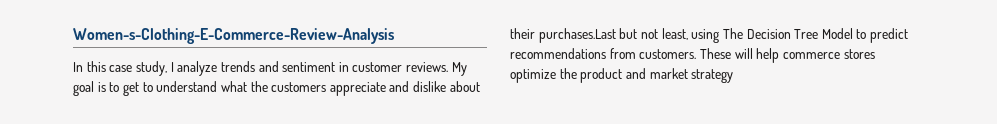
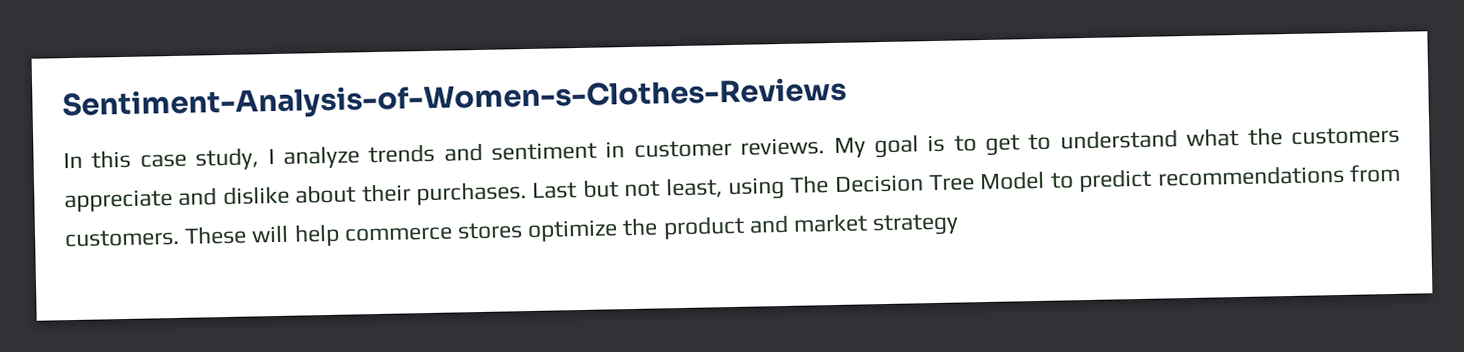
- Women-s-Clothing-E-Commerce-Review-Analysis
+ Sentiment-Analysis-of-Women-s-Clothes-Reviews
- My goal is to get to understand what the customers appreciate and dislike about their purchases.Last but not least, using The Decision Tree Model to predict recommendations from customers.
+ My goal is to get to understand what the customers appreciate and dislike about their purchases. Last but not least, using The Decision Tree Model to predict recommendations from customers.

